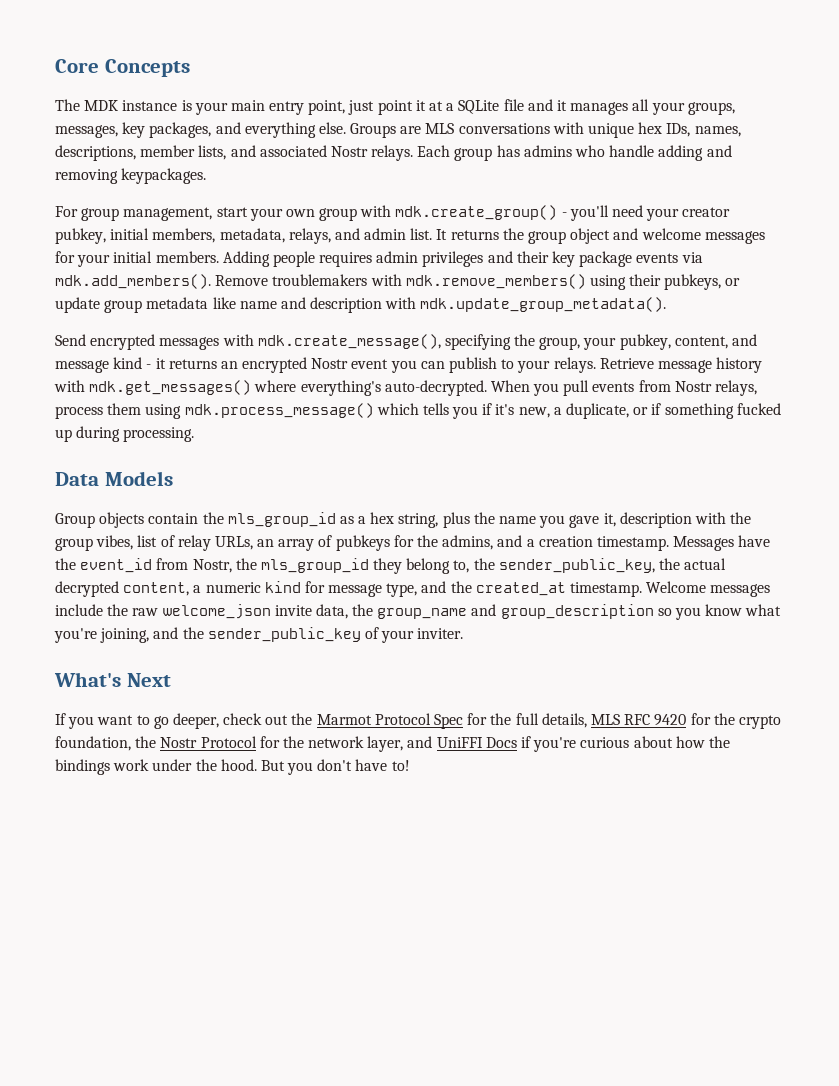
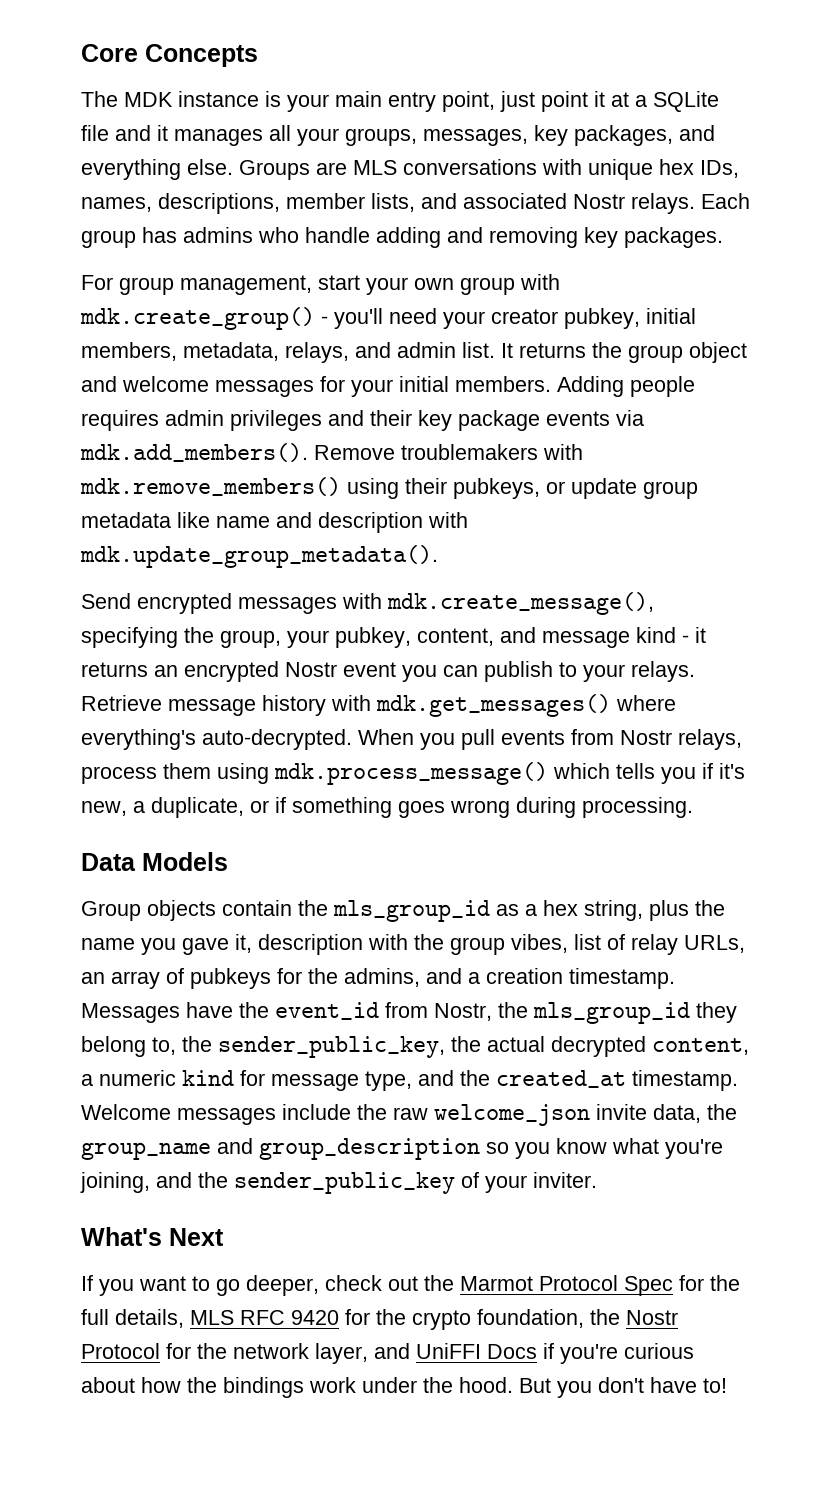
- Each group has admins who handle adding and removing keypackages.
+ Each group has admins who handle adding and removing key packages.
- When you pull events from Nostr relays, process them using mdk.process_message() which tells you if it's new, a duplicate, or if something fucked up during processing.
+ When you pull events from Nostr relays, process them using mdk.process_message() which tells you if it's new, a duplicate, or if something goes wrong during processing.

